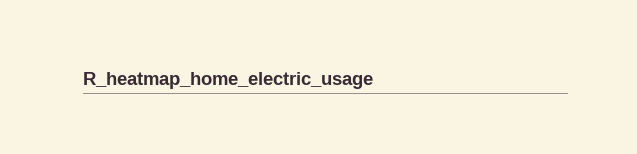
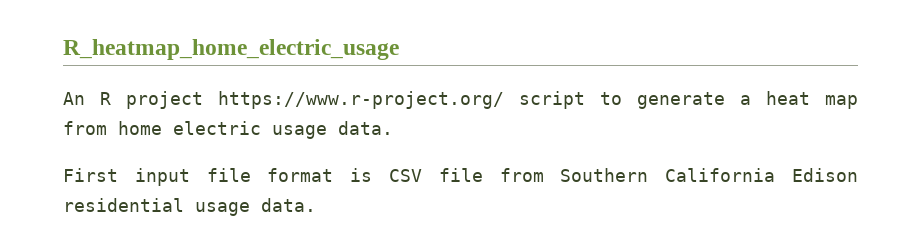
+ An R project https://www.r-project.org/ script to generate a heat map from home electric usage data.
+ First input file format is CSV file from Southern California Edison residential usage data.

